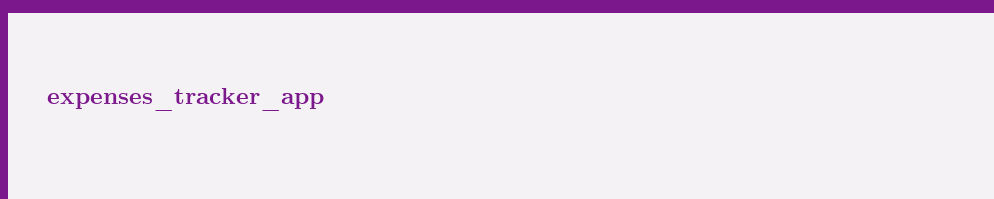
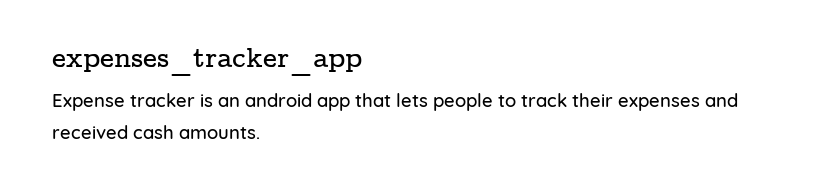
+ Expense tracker is an android app that lets people to track their expenses and received cash amounts.

